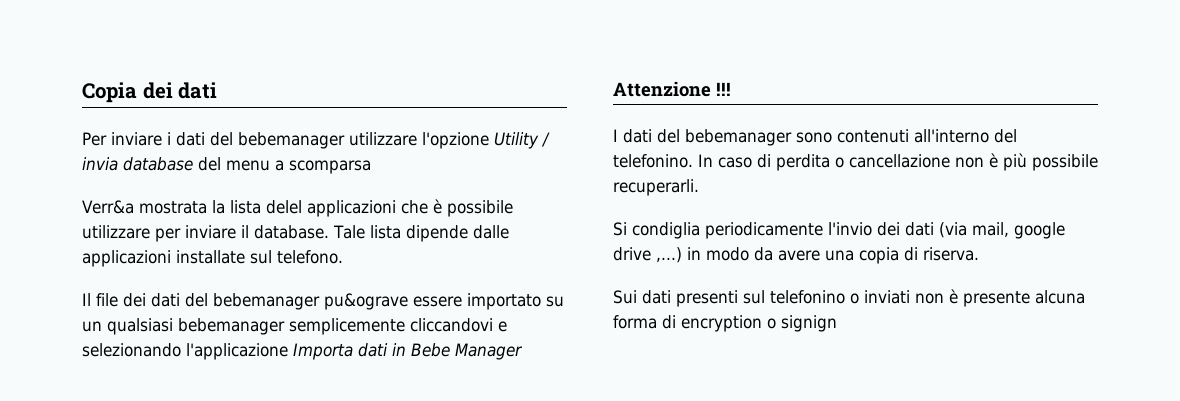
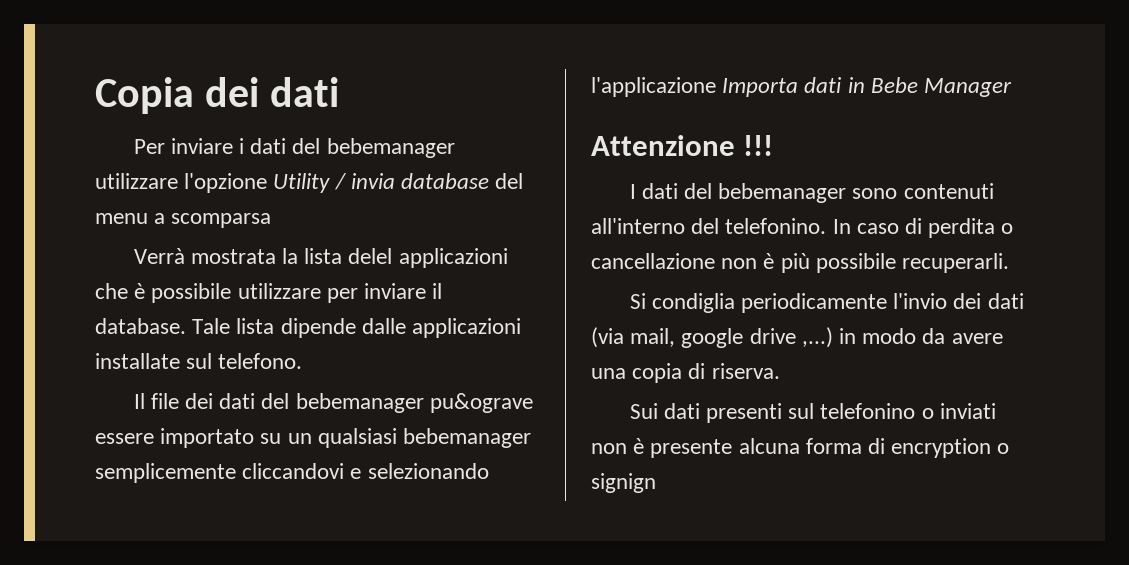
- Verr&a mostrata la lista delel applicazioni che è possibile utilizzare per inviare il database.
+ Verrà mostrata la lista delel applicazioni che è possibile utilizzare per inviare il database.

